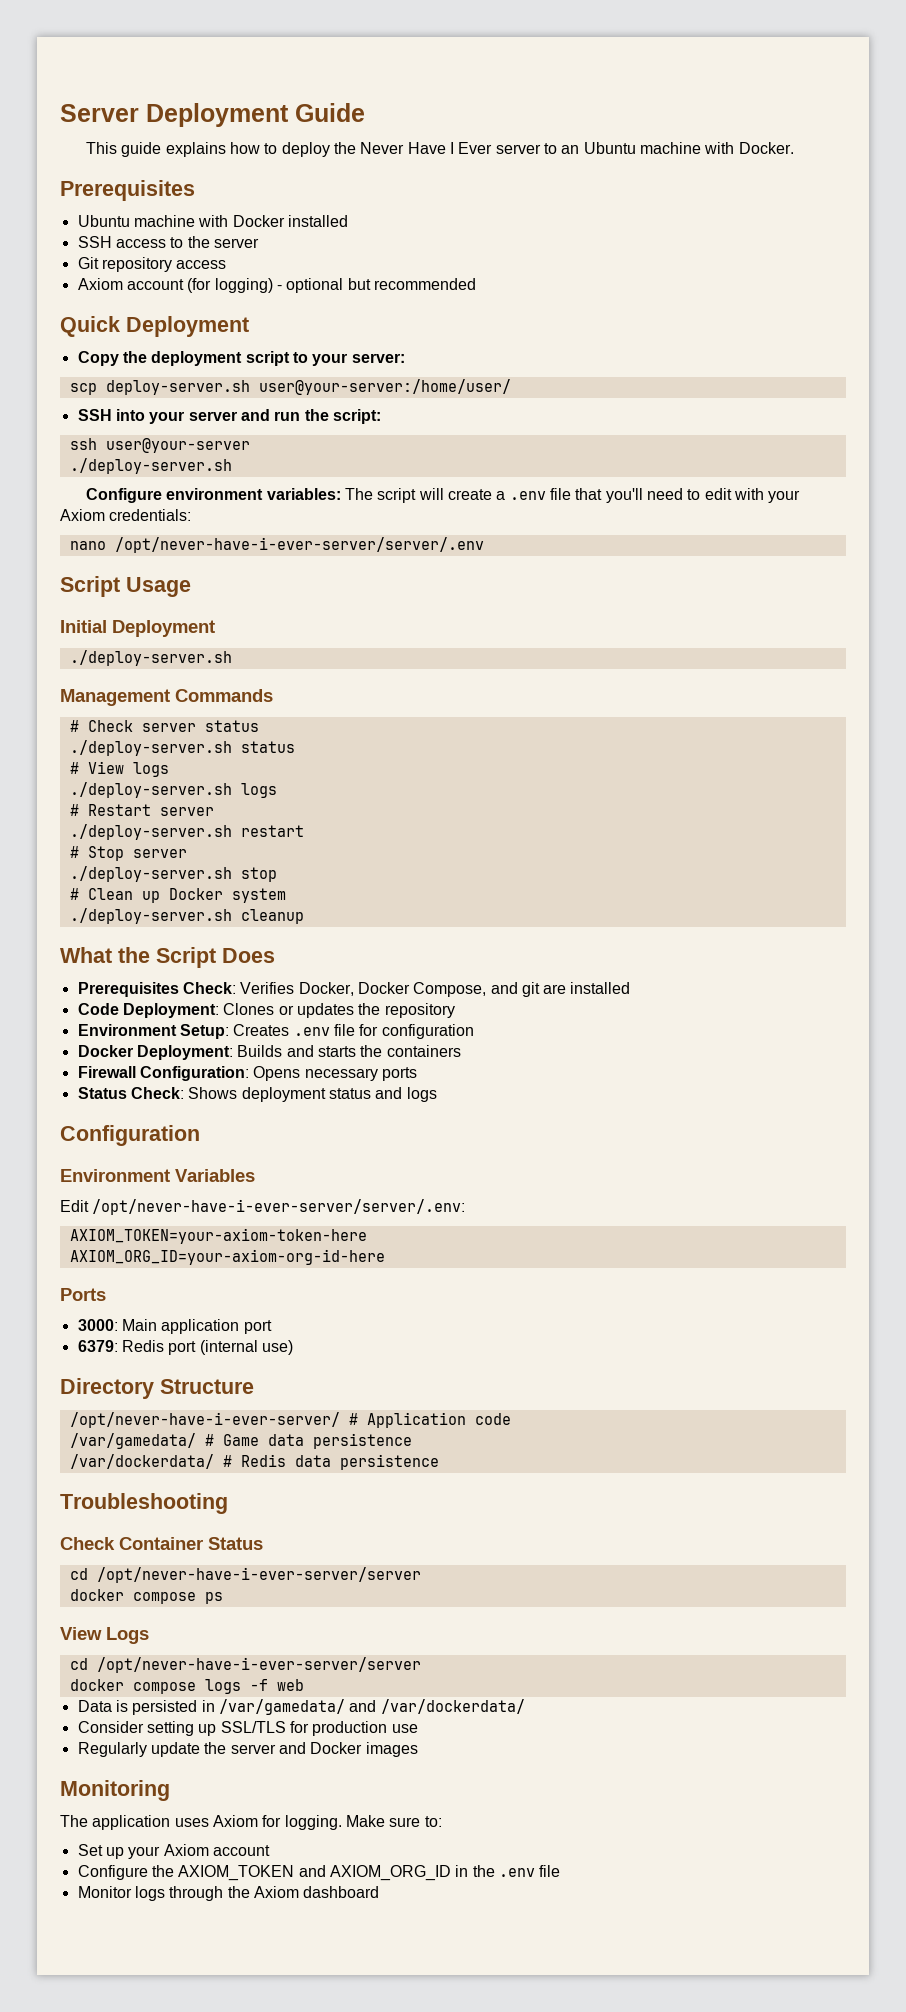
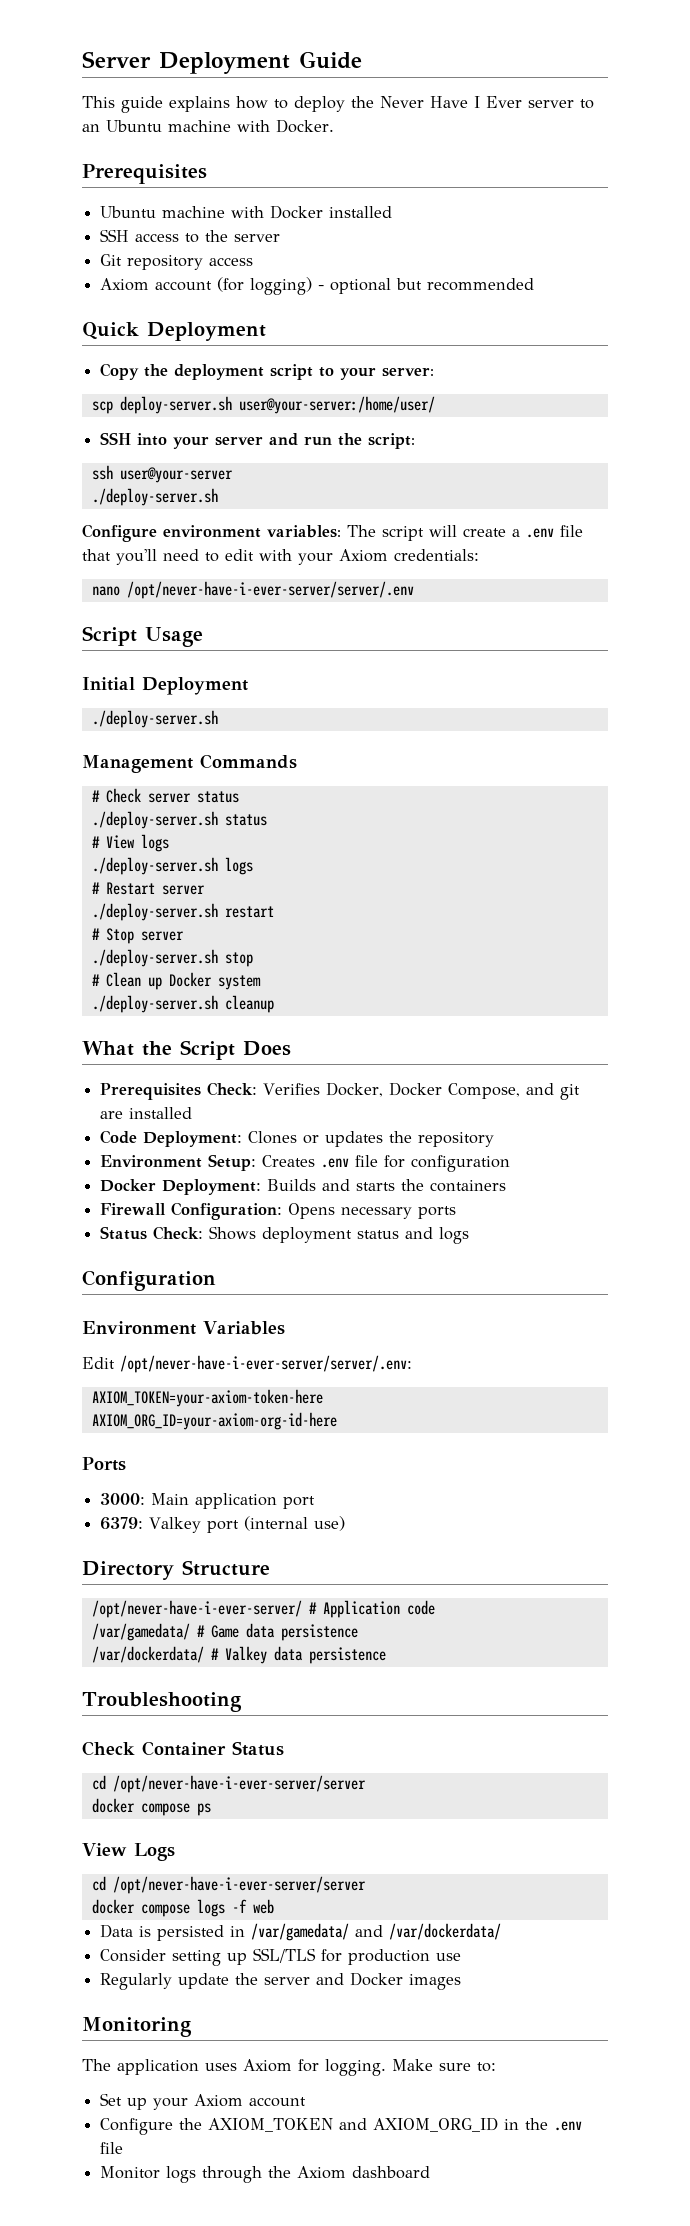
- 6379: Redis port (internal use)
+ 6379: Valkey port (internal use)
- /var/dockerdata/ # Redis data persistence
+ /var/dockerdata/ # Valkey data persistence

